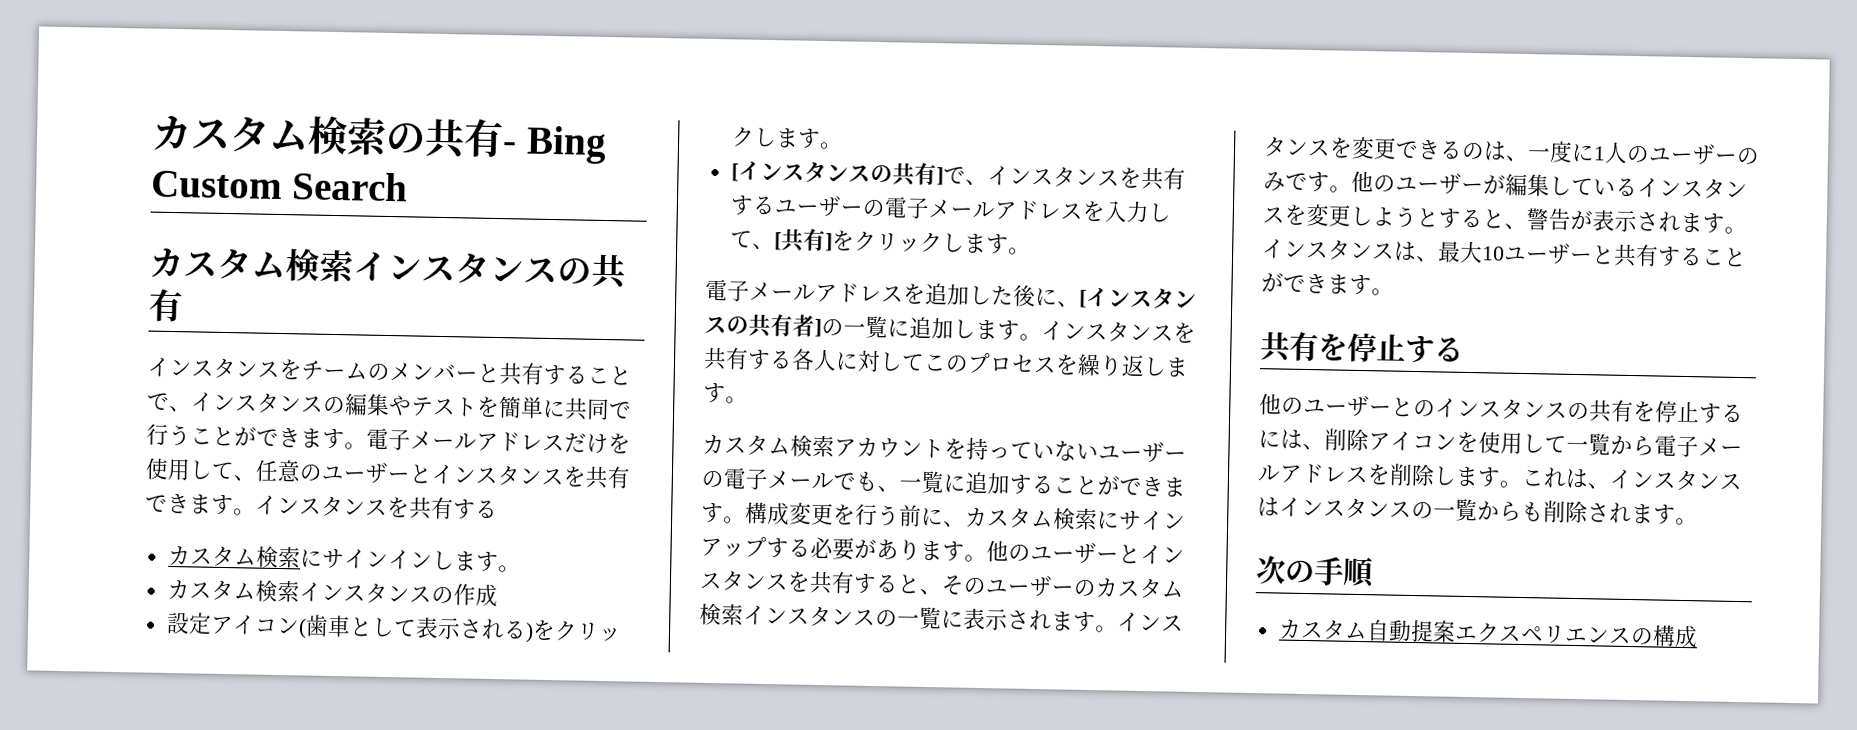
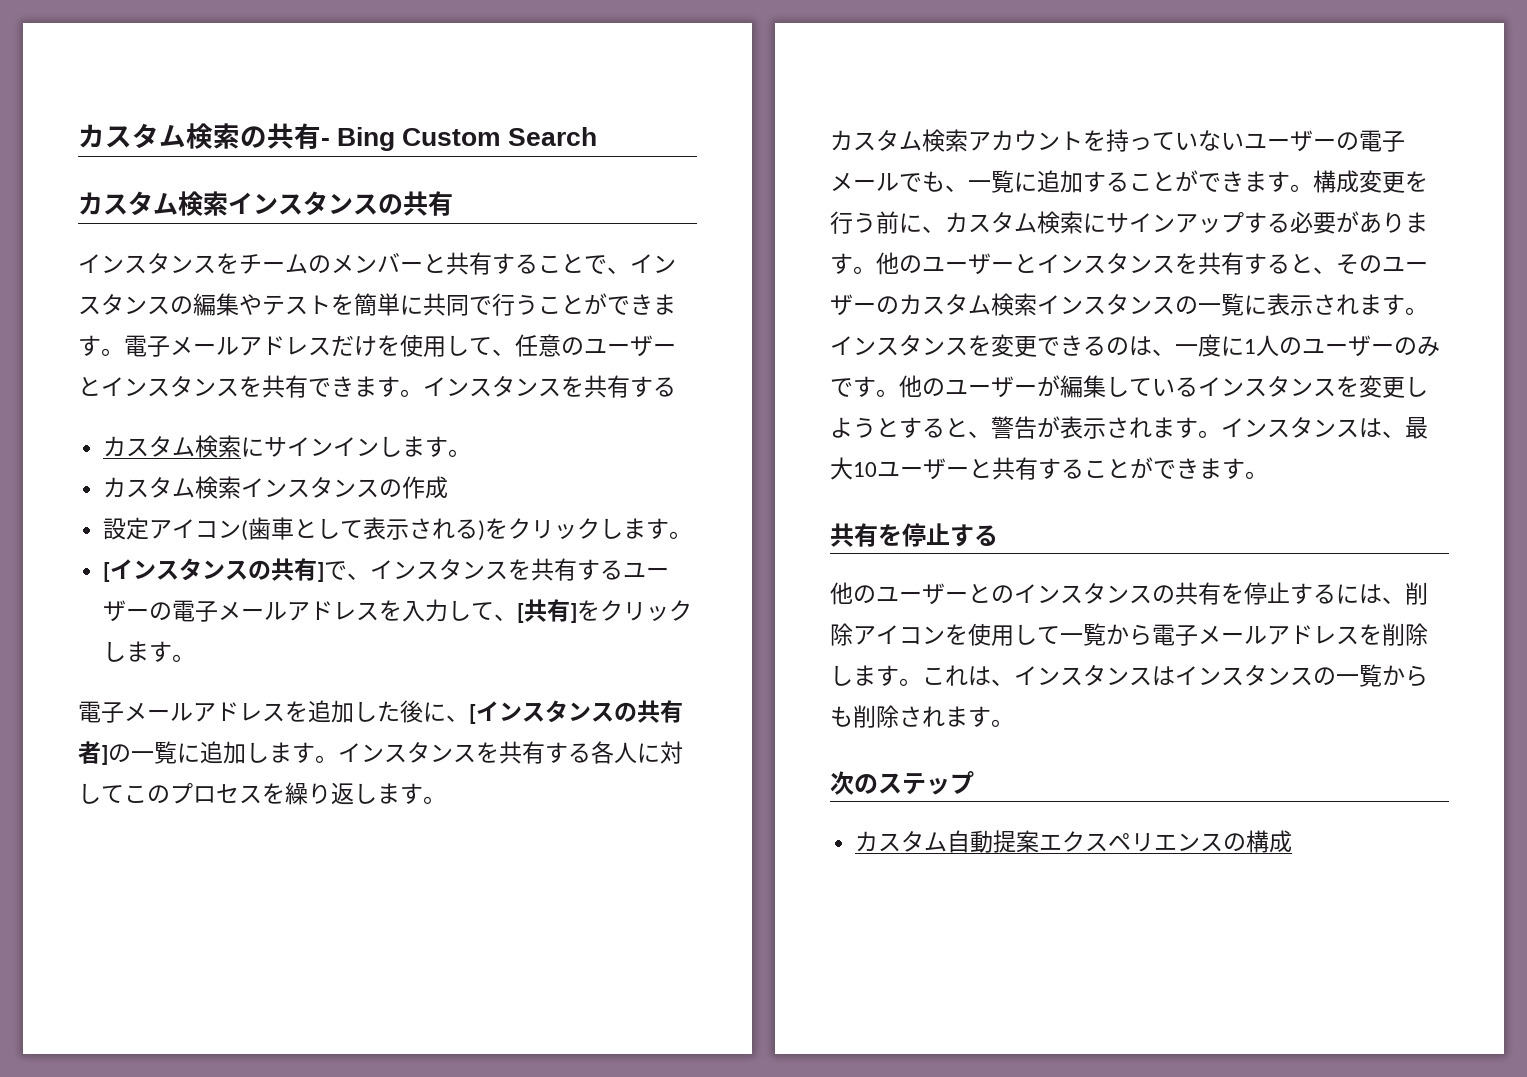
- 次の手順
+ 次のステップ

